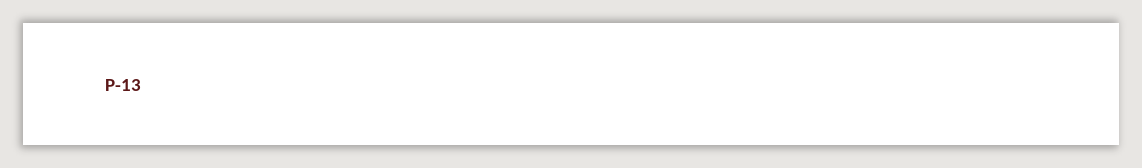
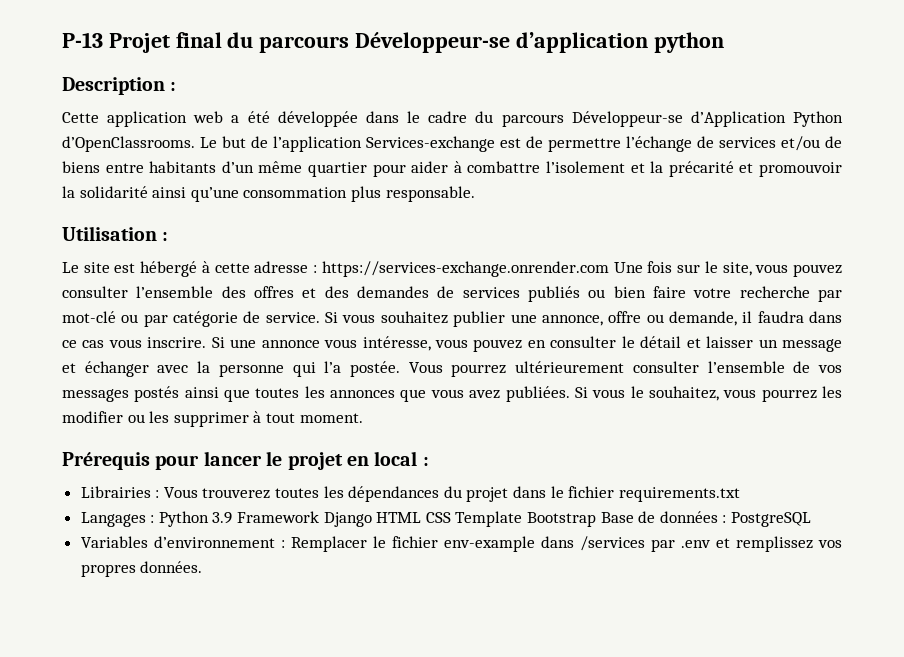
- P-13
+ P-13 Projet final du parcours Développeur-se d’application python
+ Description :
+ Cette application web a été développée dans le cadre du parcours Développeur-se d’Application Python d’OpenClassrooms. Le but de l’application Services-exchange est de permettre l’échange de services et/ou de biens entre habitants d’un même quartier pour aider à combattre l’isolement et la précarité et promouvoir la solidarité ainsi qu’une consommation plus responsable.
+ Utilisation :
+ Le site est hébergé à cette adresse : https://services-exchange.onrender.com Une fois sur le site, vous pouvez consulter l’ensemble des offres et des demandes de services publiés ou bien faire votre recherche par mot-clé ou par catégorie de service. Si vous souhaitez publier une annonce, offre ou demande, il faudra dans ce cas vous inscrire. Si une annonce vous intéresse, vous pouvez en consulter le détail et laisser un message et échanger avec la personne qui l’a postée. Vous pourrez ultérieurement consulter l’ensemble de vos messages postés ainsi que toutes les annonces que vous avez publiées. Si vous le souhaitez, vous pourrez les modifier ou les supprimer à tout moment.
+ Prérequis pour lancer le projet en local :
+ Librairies : Vous trouverez toutes les dépendances du projet dans le fichier requirements.txt
+ Langages : Python 3.9 Framework Django HTML CSS Template Bootstrap Base de données : PostgreSQL
+ Variables d’environnement : Remplacer le fichier env-example dans /services par .env et remplissez vos propres données.

